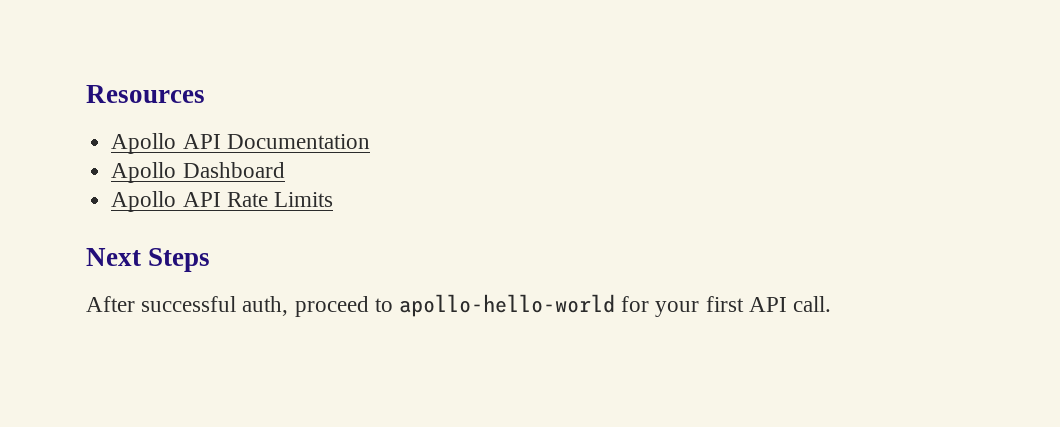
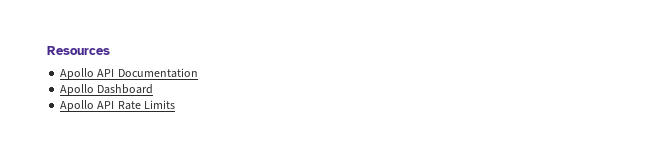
- Next Steps
- After successful auth, proceed to apollo-hello-world for your first API call.

